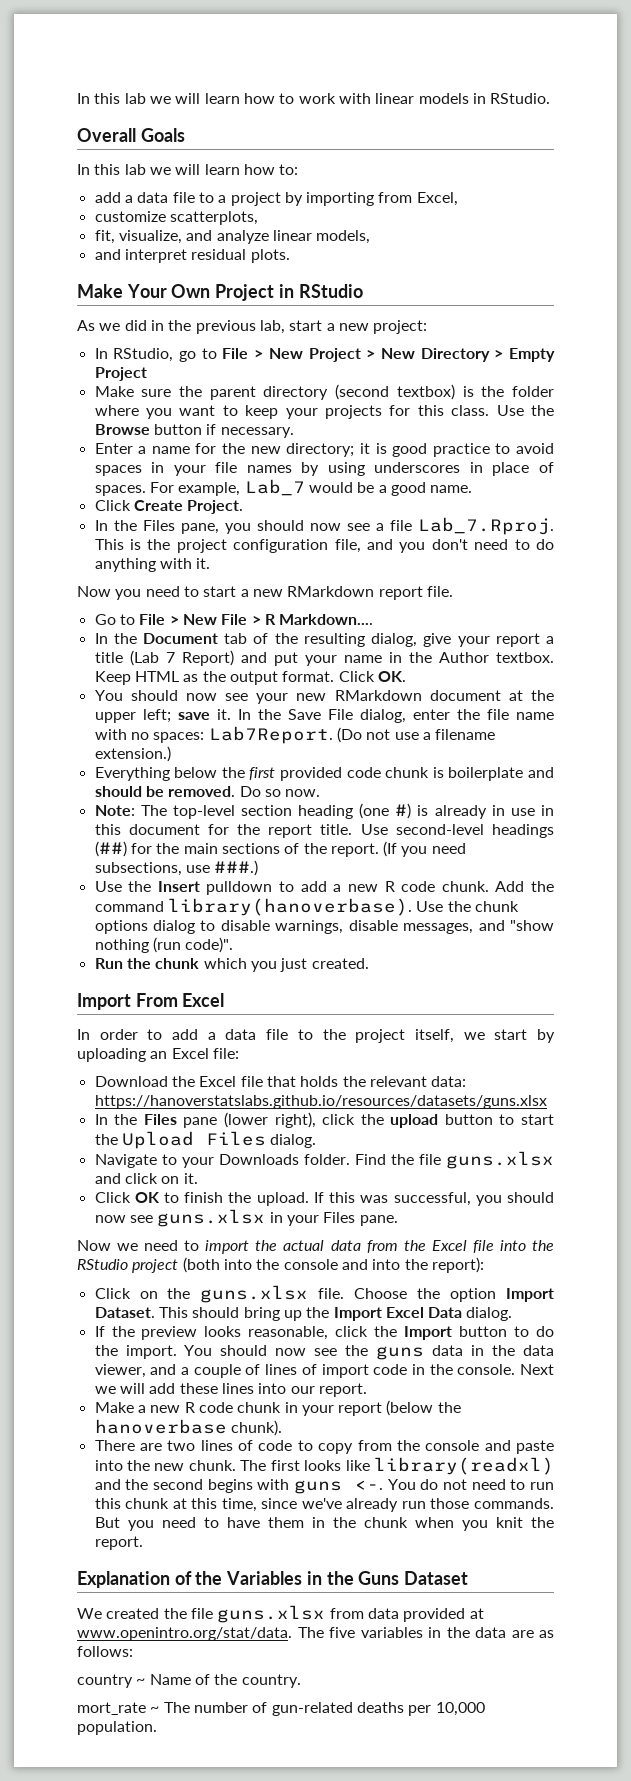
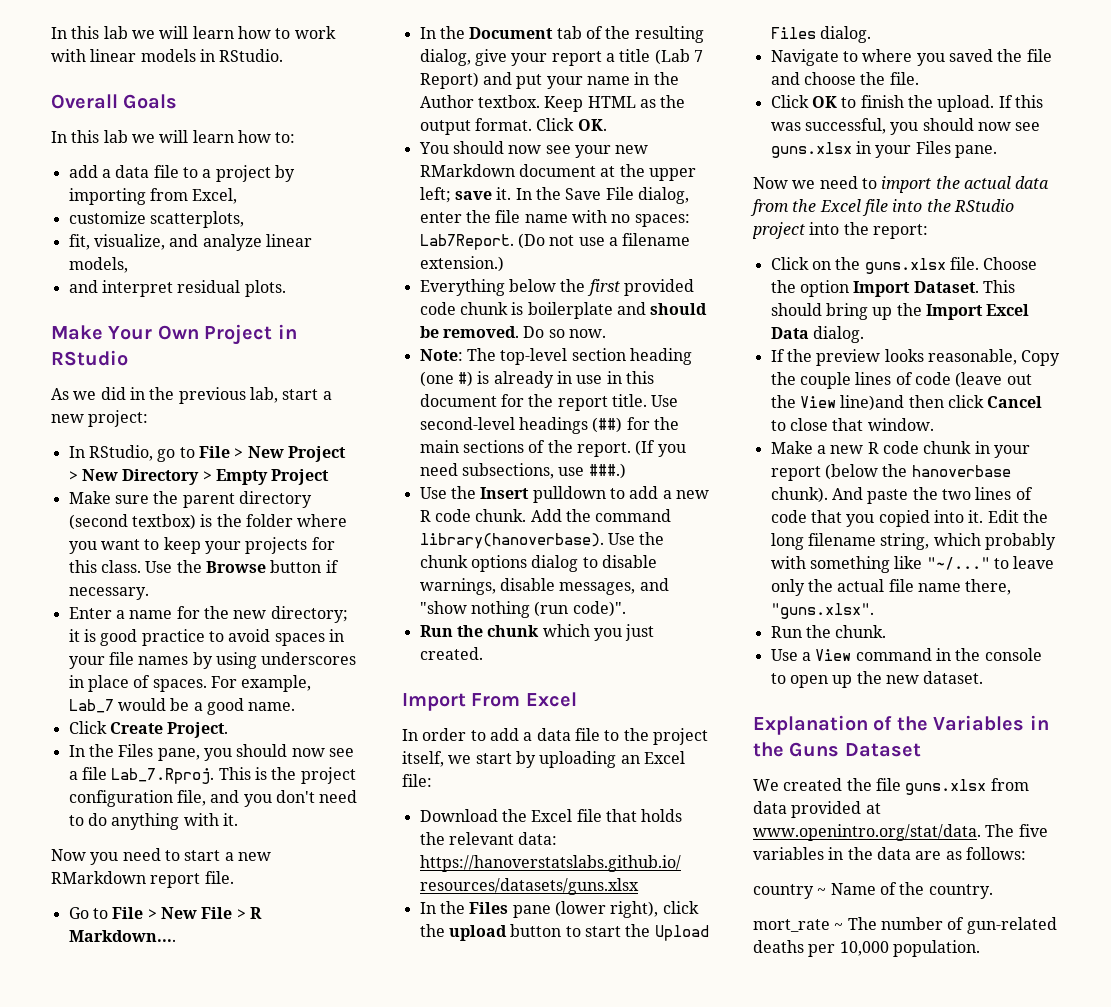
- Navigate to your Downloads folder. Find the file guns.xlsx and click on it.
+ Navigate to where you saved the file and choose the file.
- Now we need to import the actual data from the Excel file into the RStudio project (both into the console and into the report):
+ Now we need to import the actual data from the Excel file into the RStudio project into the report:
- If the preview looks reasonable, click the Import button to do the import. You should now see the guns data in the data viewer, and a couple of lines of import code in the console. Next we will add these lines into our report.
+ If the preview looks reasonable, Copy the couple lines of code (leave out the View line)and then click Cancel to close that window.
- Make a new R code chunk in your report (below the hanoverbase chunk).
- There are two lines of code to copy from the console and paste into the new chunk. The first looks like library(readxl) and the second begins with guns <-. You do not need to run this chunk at this time, since we've already run those commands. But you need to have them in the chunk when you knit the report.
+ Make a new R code chunk in your report (below the hanoverbase chunk). And paste the two lines of code that you copied into it. Edit the long filename string, which probably with something like "~/..." to leave only the actual file name there, "guns.xlsx".
+ Run the chunk.
+ Use a View command in the console to open up the new dataset.

